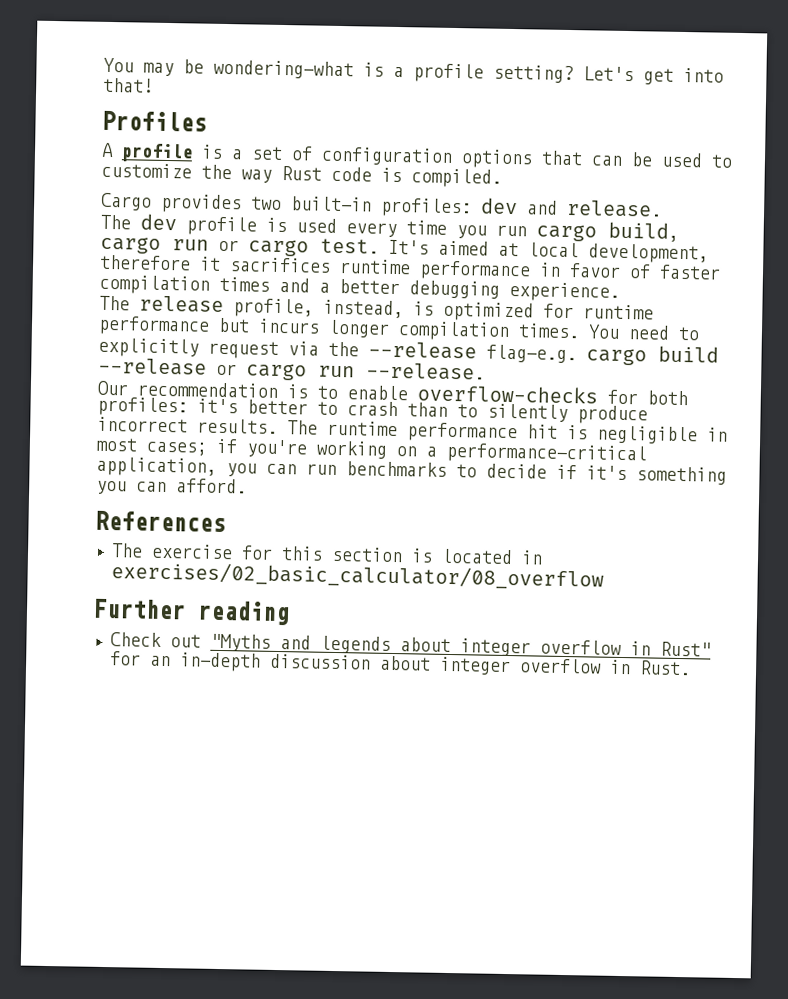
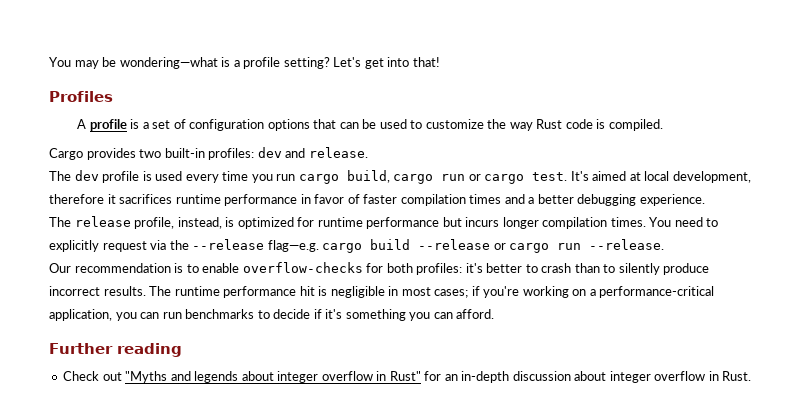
- References
- The exercise for this section is located in exercises/02_basic_calculator/08_overflow

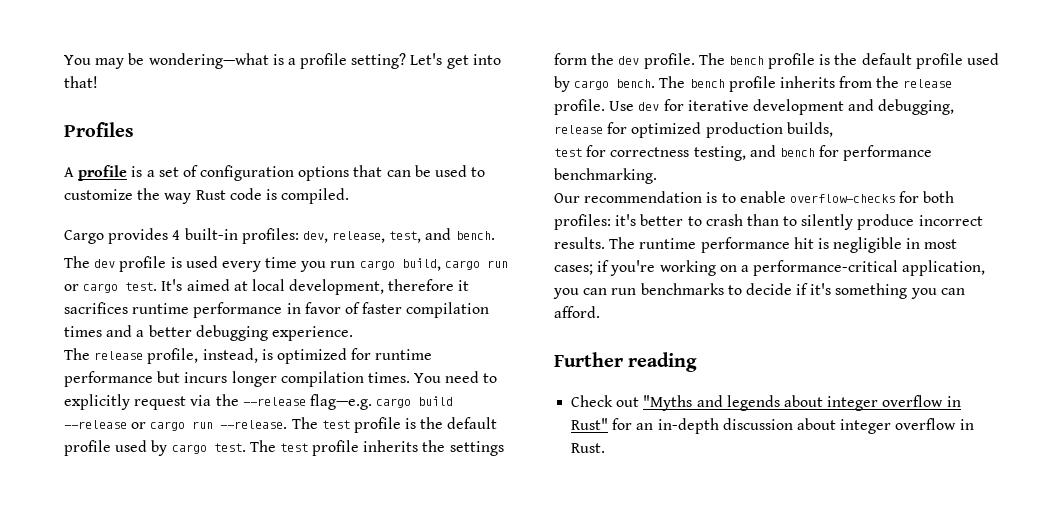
- Cargo provides two built-in profiles: dev and release.
+ Cargo provides 4 built-in profiles: dev, release, test, and bench.
+ The test profile is the default profile used by cargo test. The test profile inherits the settings form the dev profile. The bench profile is the default profile used by cargo bench. The bench profile inherits from the release profile. Use dev for iterative development and debugging, release for optimized production builds,
+ test for correctness testing, and bench for performance benchmarking.

